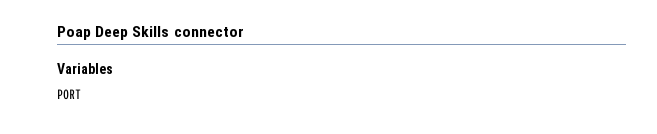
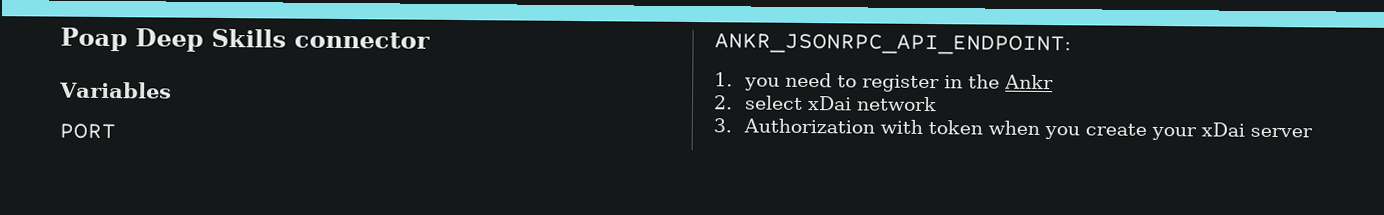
+ ANKR_JSONRPC_API_ENDPOINT:
+ 1. you need to register in the Ankr
+ 2. select xDai network
+ 3. Authorization with token when you create your xDai server

